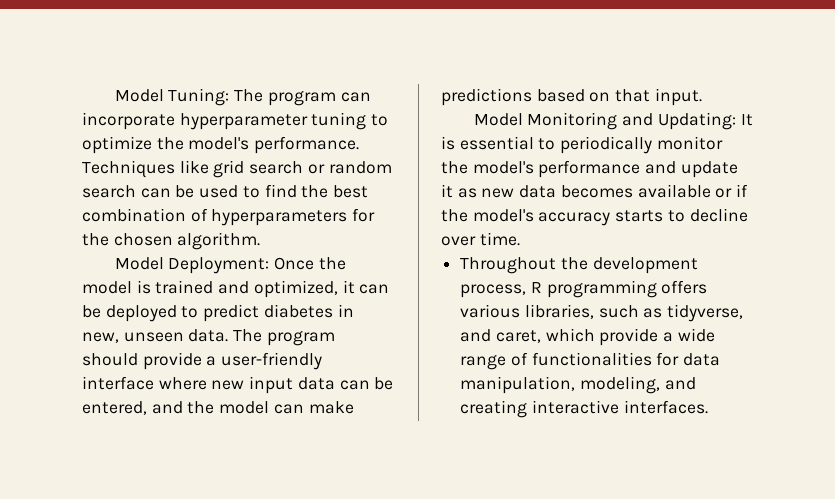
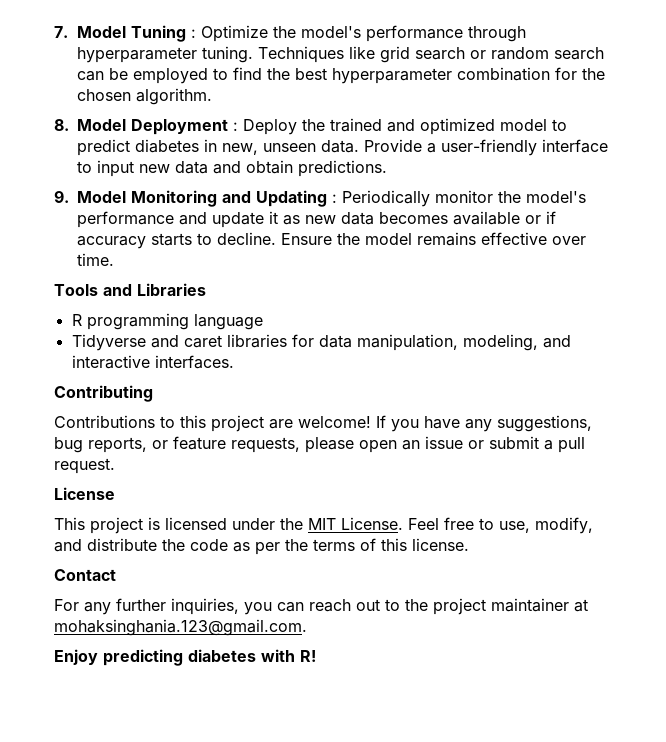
- Model Tuning: The program can incorporate hyperparameter tuning to optimize the model's performance.
+ 7. Model Tuning : Optimize the model's performance through hyperparameter tuning.
- Techniques like grid search or random search can be used to find the best combination of hyperparameters for the chosen algorithm.
+ Techniques like grid search or random search can be employed to find the best hyperparameter combination for the chosen algorithm.
- Model Deployment: Once the model is trained and optimized, it can be deployed to predict diabetes in new, unseen data.
+ 8. Model Deployment : Deploy the trained and optimized model to predict diabetes in new, unseen data.
- The program should provide a user-friendly interface where new input data can be entered, and the model can make predictions based on that input.
- Model Monitoring and Updating: It is essential to periodically monitor the model's performance and update it as new data becomes available or if the model's accuracy starts to decline over time.
- Throughout the development process, R programming offers various libraries, such as tidyverse, and caret, which provide a wide range of functionalities for data manipulation, modeling, and creating interactive interfaces.
+ Provide a user-friendly interface to input new data and obtain predictions.
+ 9. Model Monitoring and Updating : Periodically monitor the model's performance and update it as new data becomes available or if accuracy starts to decline. Ensure the model remains effective over time.
+ Tools and Libraries
+ R programming language
+ Tidyverse and caret libraries for data manipulation, modeling, and interactive interfaces.
+ Contributing
+ Contributions to this project are welcome! If you have any suggestions, bug reports, or feature requests, please open an issue or submit a pull request.
+ License
+ This project is licensed under the MIT License. Feel free to use, modify, and distribute the code as per the terms of this license.
+ Contact
+ For any further inquiries, you can reach out to the project maintainer at mohaksinghania.123@gmail.com.
+ Enjoy predicting diabetes with R!

